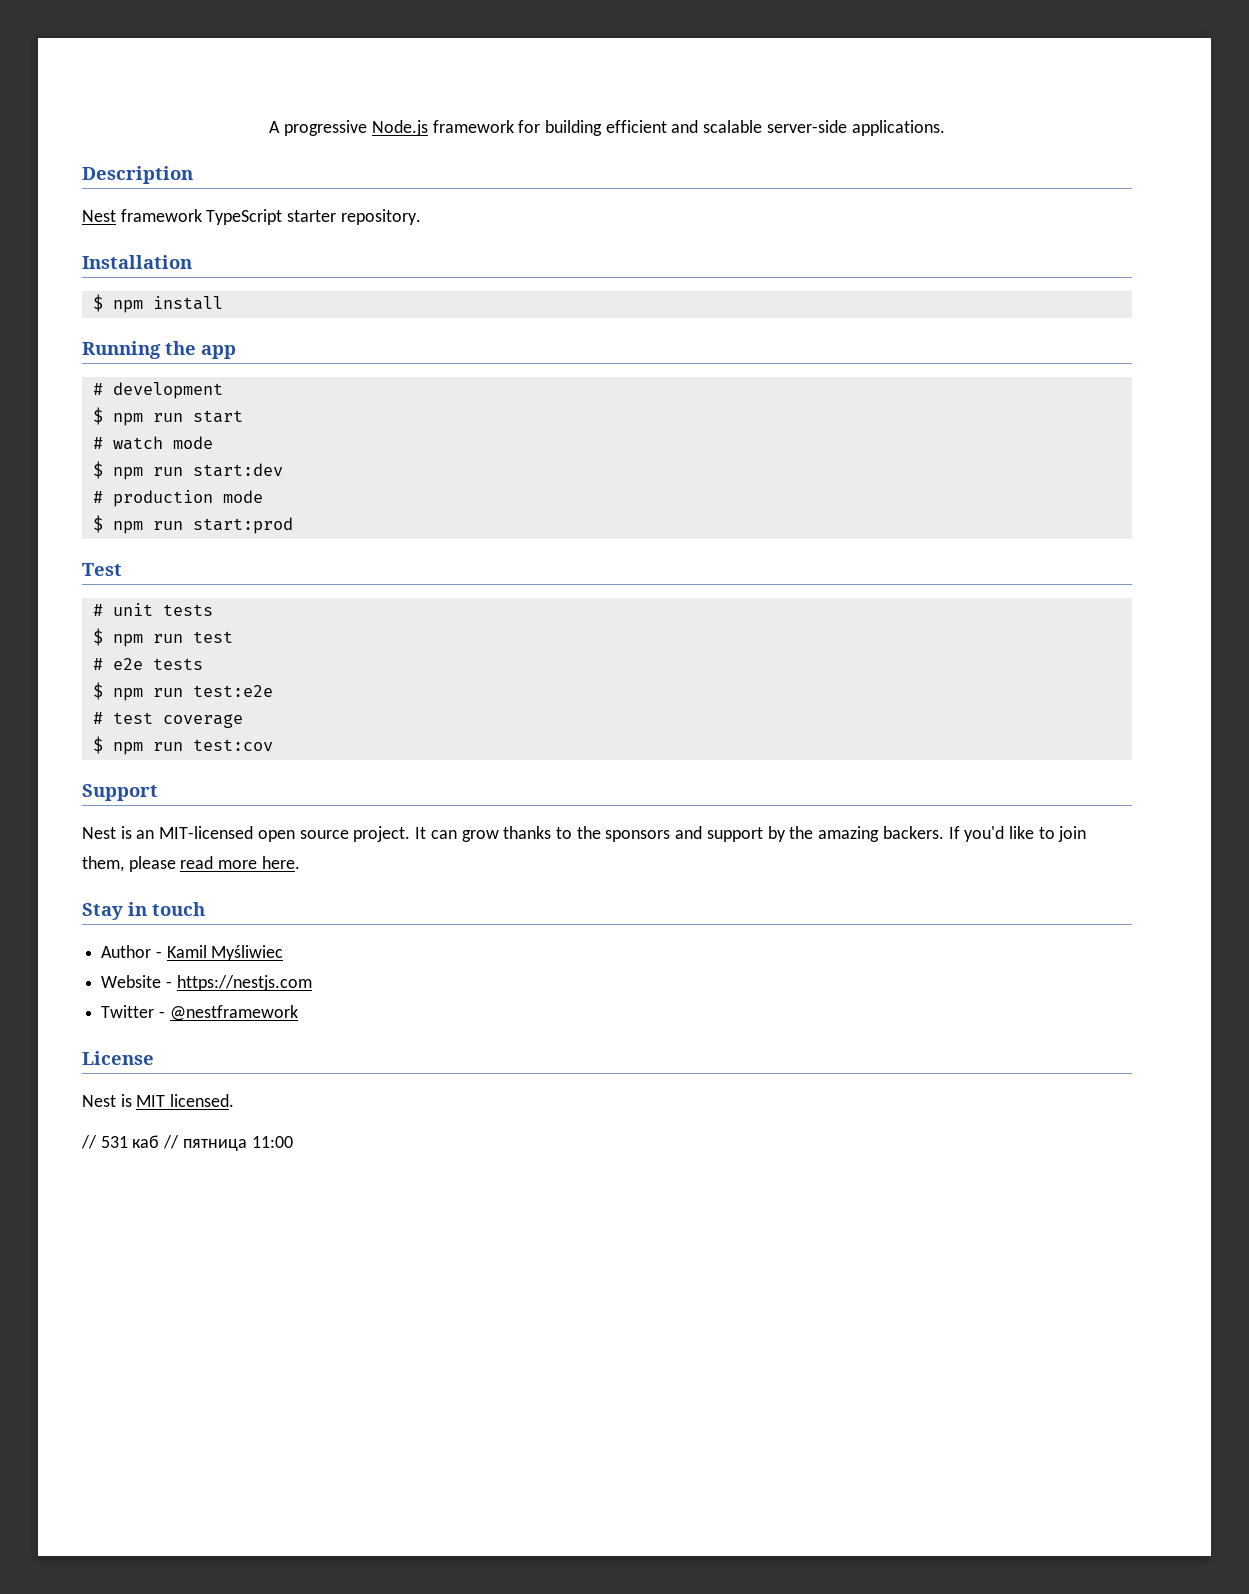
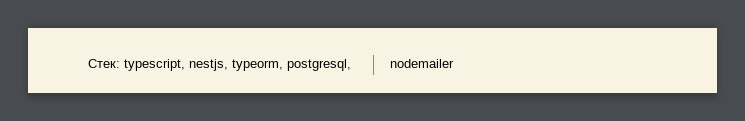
- A progressive Node.js framework for building efficient and scalable server-side applications.
- Description
- Nest framework TypeScript starter repository.
- Installation
- $ npm install
- Running the app
- # development
- $ npm run start
- # watch mode
- $ npm run start:dev
- # production mode
- $ npm run start:prod
- Test
- # unit tests
- $ npm run test
- # e2e tests
- $ npm run test:e2e
- # test coverage
- $ npm run test:cov
- Support
- Nest is an MIT-licensed open source project. It can grow thanks to the sponsors and support by the amazing backers. If you'd like to join them, please read more here.
- Stay in touch
- Author - Kamil Myśliwiec
- Website - https://nestjs.com
- Twitter - @nestframework
- License
- Nest is MIT licensed.
- // 531 каб // пятница 11:00
+ Стек: typescript, nestjs, typeorm, postgresql, nodemailer

